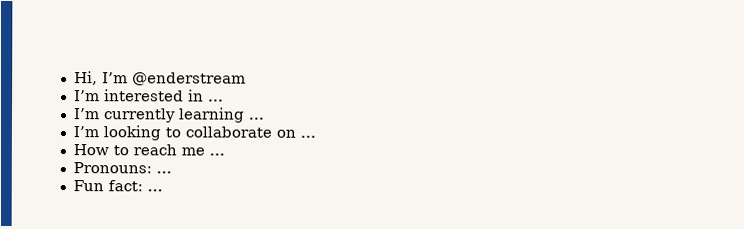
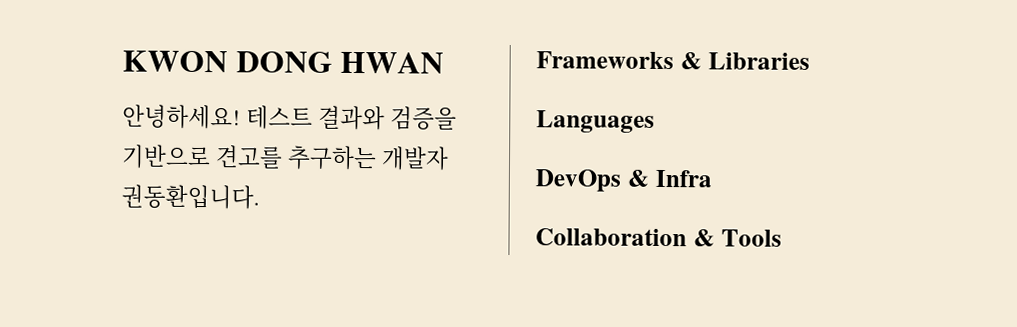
- Hi, I’m @enderstream
- I’m interested in ...
- I’m currently learning ...
- I’m looking to collaborate on ...
- How to reach me ...
- Pronouns: ...
- Fun fact: ...
+ KWON DONG HWAN
+ 안녕하세요! 테스트 결과와 검증을 기반으로 견고를 추구하는 개발자 권동환입니다.
+ Frameworks & Libraries
+ Languages
+ DevOps & Infra
+ Collaboration & Tools

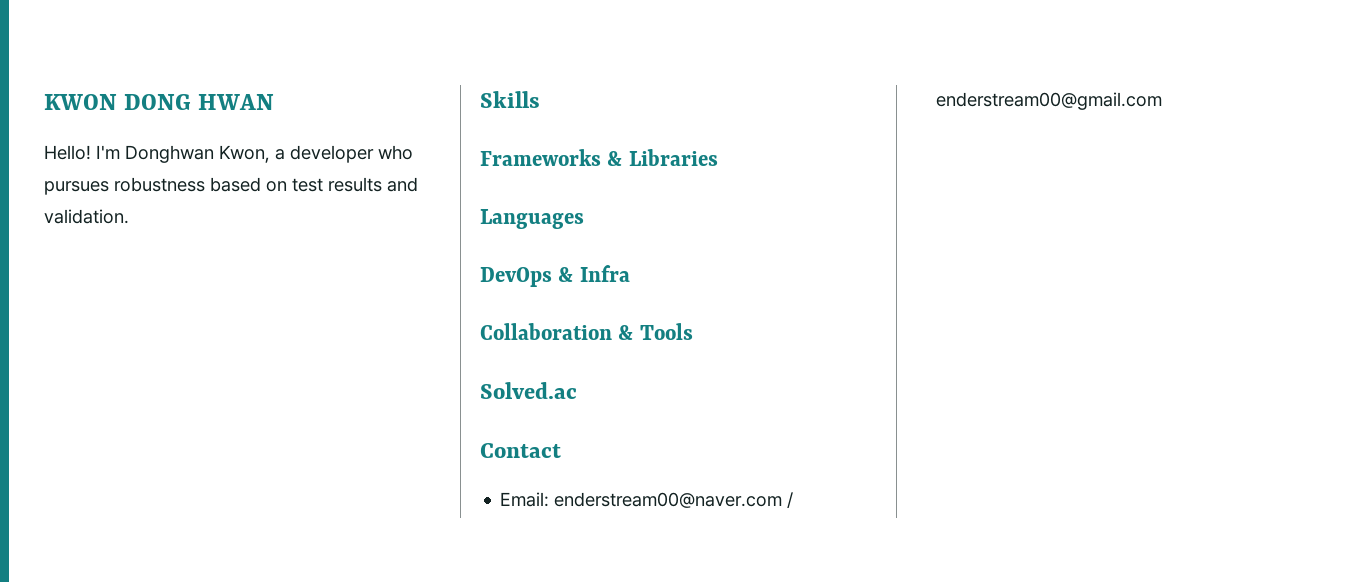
- 안녕하세요! 테스트 결과와 검증을 기반으로 견고를 추구하는 개발자 권동환입니다.
+ Hello! I'm Donghwan Kwon, a developer who pursues robustness based on test results and validation.
+ Skills
+ Solved.ac
+ Contact
+ Email: enderstream00@naver.com / enderstream00@gmail.com

